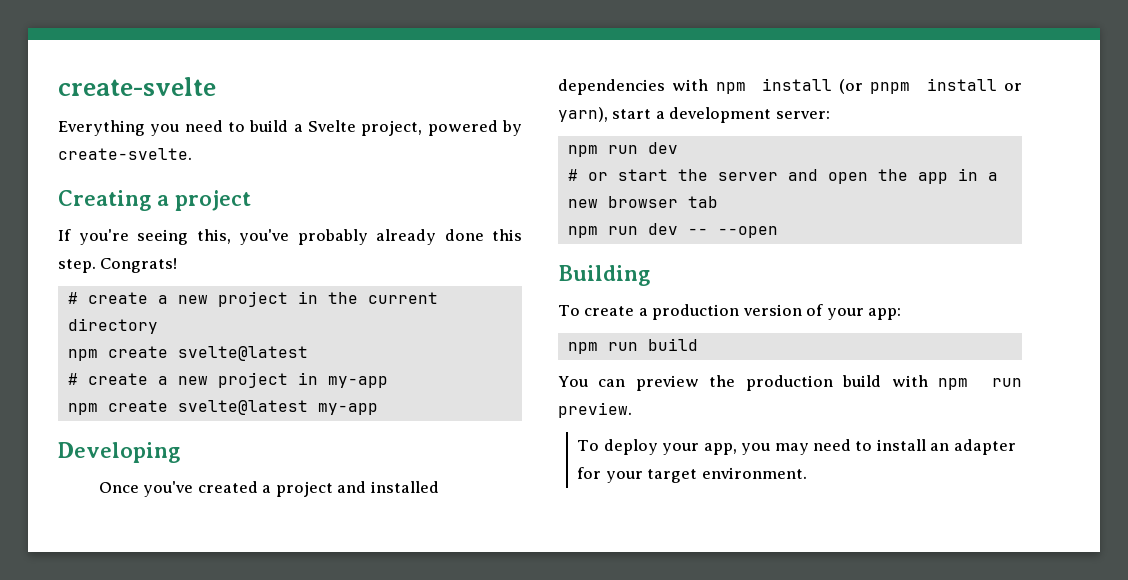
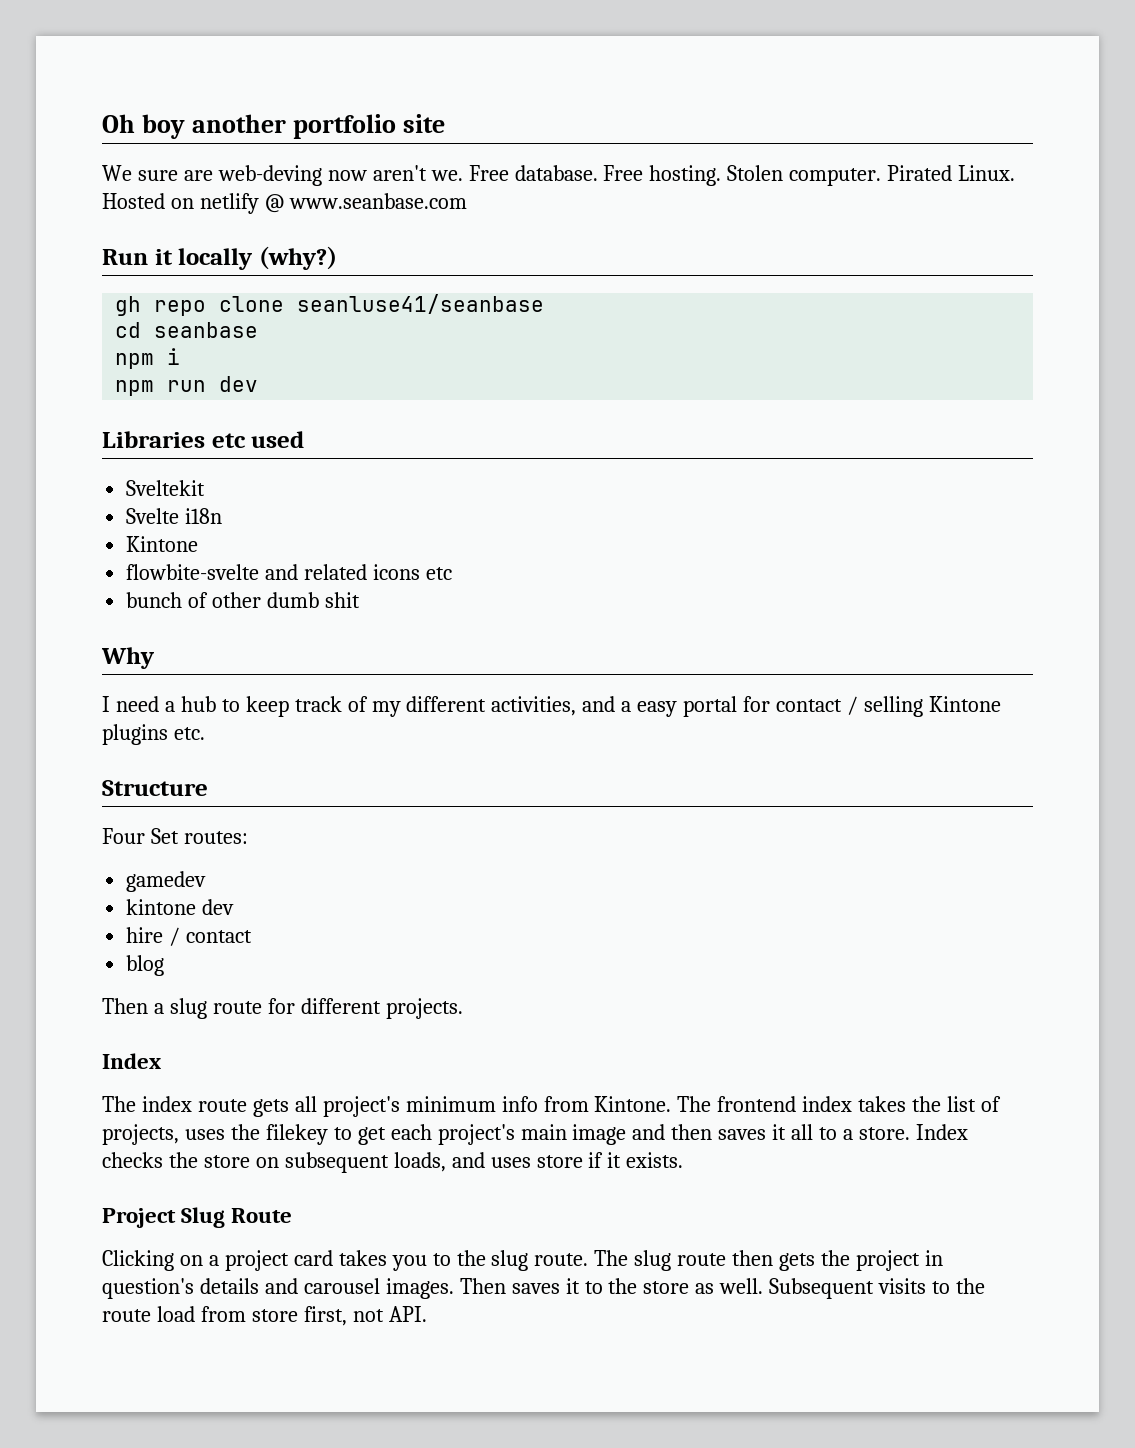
- create-svelte
- Everything you need to build a Svelte project, powered by create-svelte.
- Creating a project
- If you're seeing this, you've probably already done this step. Congrats!
- # create a new project in the current directory
- npm create svelte@latest
- # create a new project in my-app
- npm create svelte@latest my-app
- Developing
- Once you've created a project and installed dependencies with npm install (or pnpm install or yarn), start a development server:
+ Oh boy another portfolio site
+ We sure are web-deving now aren't we. Free database. Free hosting. Stolen computer. Pirated Linux. Hosted on netlify @ www.seanbase.com
+ Run it locally (why?)
+ gh repo clone seanluse41/seanbase
+ cd seanbase
+ npm i
  npm run dev
- # or start the server and open the app in a new browser tab
- npm run dev -- --open
- Building
- To create a production version of your app:
- npm run build
- You can preview the production build with npm run preview.
- To deploy your app, you may need to install an adapter for your target environment.
+ Libraries etc used
+ Sveltekit
+ Svelte i18n
+ Kintone
+ flowbite-svelte and related icons etc
+ bunch of other dumb shit
+ Why
+ I need a hub to keep track of my different activities, and a easy portal for contact / selling Kintone plugins etc.
+ Structure
+ Four Set routes:
+ gamedev
+ kintone dev
+ hire / contact
+ blog
+ Then a slug route for different projects.
+ Index
+ The index route gets all project's minimum info from Kintone. The frontend index takes the list of projects, uses the filekey to get each project's main image and then saves it all to a store. Index checks the store on subsequent loads, and uses store if it exists.
+ Project Slug Route
+ Clicking on a project card takes you to the slug route. The slug route then gets the project in question's details and carousel images. Then saves it to the store as well. Subsequent visits to the route load from store first, not API.

